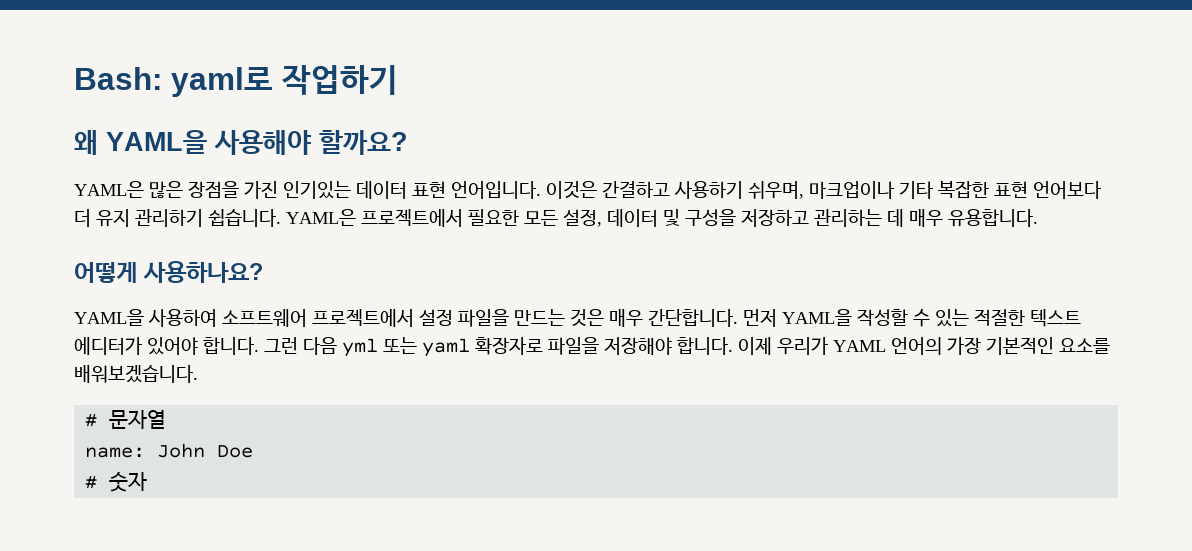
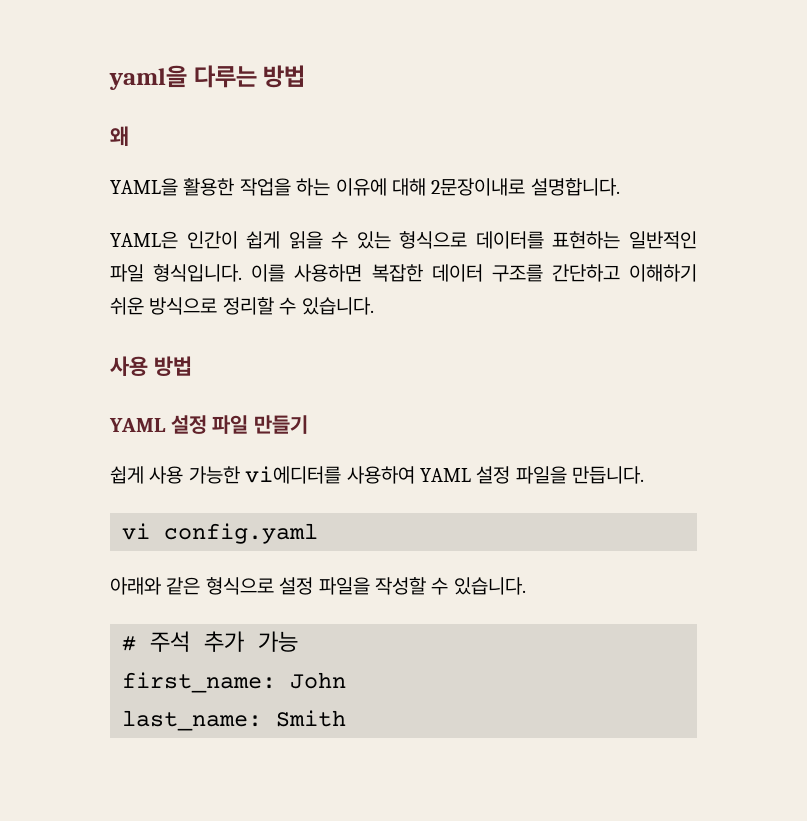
- Bash: yaml로 작업하기
- 왜 YAML을 사용해야 할까요?
- YAML은 많은 장점을 가진 인기있는 데이터 표현 언어입니다. 이것은 간결하고 사용하기 쉬우며, 마크업이나 기타 복잡한 표현 언어보다 더 유지 관리하기 쉽습니다. YAML은 프로젝트에서 필요한 모든 설정, 데이터 및 구성을 저장하고 관리하는 데 매우 유용합니다.
- 어떻게 사용하나요?
- YAML을 사용하여 소프트웨어 프로젝트에서 설정 파일을 만드는 것은 매우 간단합니다. 먼저 YAML을 작성할 수 있는 적절한 텍스트 에디터가 있어야 합니다. 그런 다음 yml 또는 yaml 확장자로 파일을 저장해야 합니다. 이제 우리가 YAML 언어의 가장 기본적인 요소를 배워보겠습니다.
- # 문자열
- name: John Doe
- # 숫자
+ yaml을 다루는 방법
+ 왜
+ YAML을 활용한 작업을 하는 이유에 대해 2문장이내로 설명합니다.
+ YAML은 인간이 쉽게 읽을 수 있는 형식으로 데이터를 표현하는 일반적인 파일 형식입니다. 이를 사용하면 복잡한 데이터 구조를 간단하고 이해하기 쉬운 방식으로 정리할 수 있습니다.
+ 사용 방법
+ YAML 설정 파일 만들기
+ 쉽게 사용 가능한 vi에디터를 사용하여 YAML 설정 파일을 만듭니다.
+ vi config.yaml
+ 아래와 같은 형식으로 설정 파일을 작성할 수 있습니다.
+ # 주석 추가 가능
+ first_name: John
+ last_name: Smith

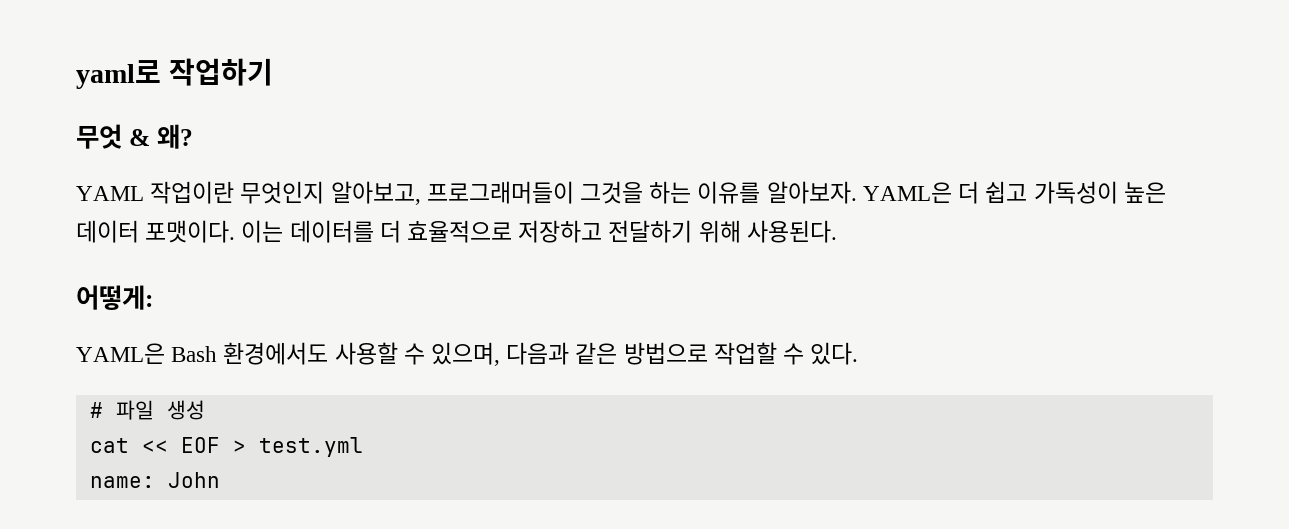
- yaml을 다루는 방법
- 왜
- YAML을 활용한 작업을 하는 이유에 대해 2문장이내로 설명합니다.
- YAML은 인간이 쉽게 읽을 수 있는 형식으로 데이터를 표현하는 일반적인 파일 형식입니다. 이를 사용하면 복잡한 데이터 구조를 간단하고 이해하기 쉬운 방식으로 정리할 수 있습니다.
- 사용 방법
- YAML 설정 파일 만들기
- 쉽게 사용 가능한 vi에디터를 사용하여 YAML 설정 파일을 만듭니다.
- vi config.yaml
- 아래와 같은 형식으로 설정 파일을 작성할 수 있습니다.
- # 주석 추가 가능
- first_name: John
+ yaml로 작업하기
+ 무엇 & 왜?
+ YAML 작업이란 무엇인지 알아보고, 프로그래머들이 그것을 하는 이유를 알아보자. YAML은 더 쉽고 가독성이 높은 데이터 포맷이다. 이는 데이터를 더 효율적으로 저장하고 전달하기 위해 사용된다.
+ 어떻게:
+ YAML은 Bash 환경에서도 사용할 수 있으며, 다음과 같은 방법으로 작업할 수 있다.
+ # 파일 생성
+ cat << EOF > test.yml
+ name: John
- last_name: Smith

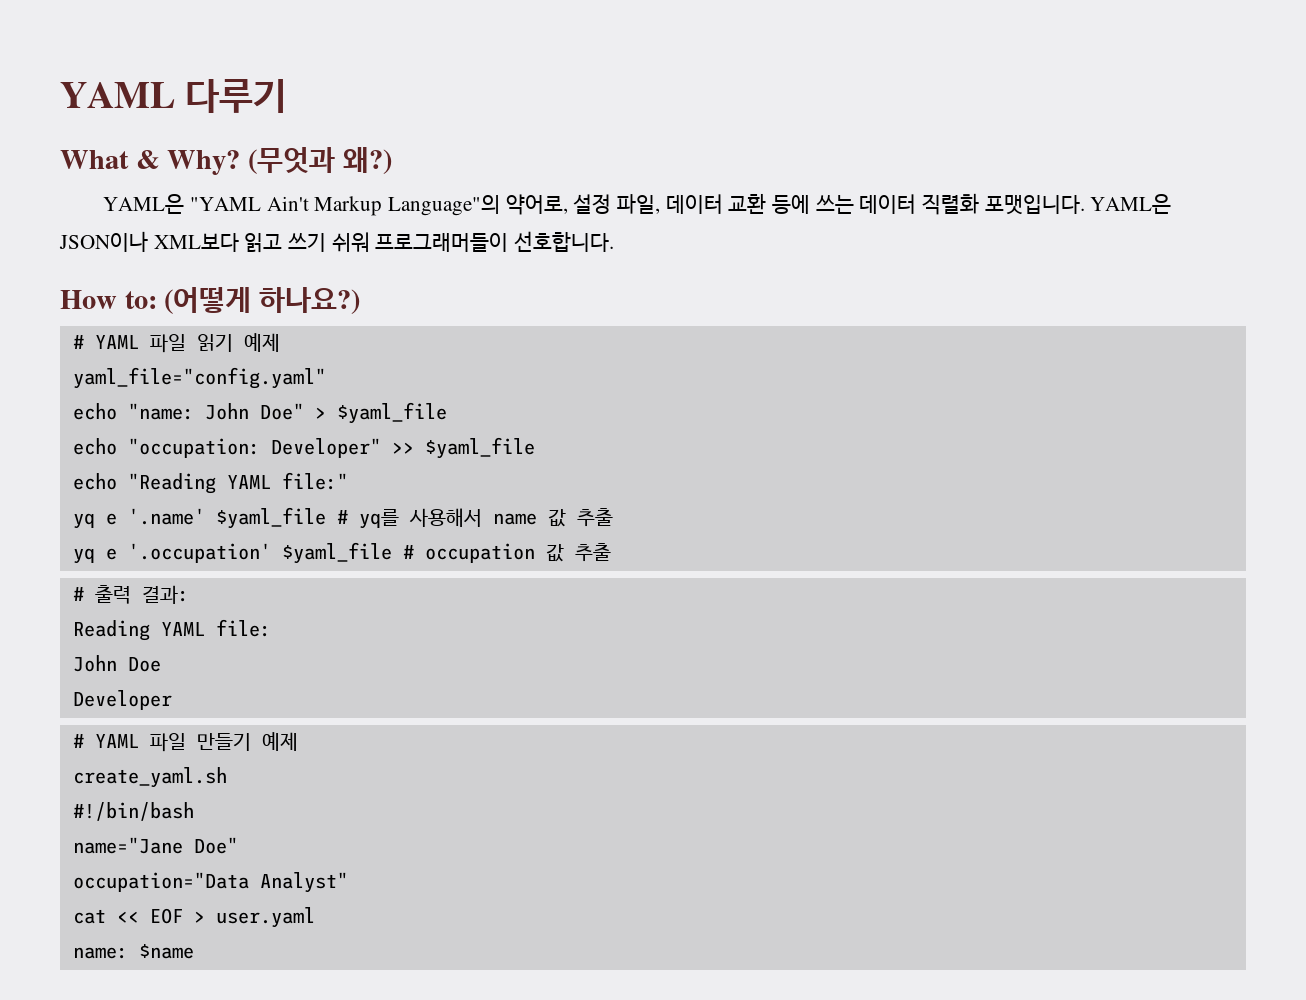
- yaml로 작업하기
- 무엇 & 왜?
- YAML 작업이란 무엇인지 알아보고, 프로그래머들이 그것을 하는 이유를 알아보자. YAML은 더 쉽고 가독성이 높은 데이터 포맷이다. 이는 데이터를 더 효율적으로 저장하고 전달하기 위해 사용된다.
- 어떻게:
- YAML은 Bash 환경에서도 사용할 수 있으며, 다음과 같은 방법으로 작업할 수 있다.
- # 파일 생성
+ YAML 다루기
+ What & Why? (무엇과 왜?)
+ YAML은 "YAML Ain't Markup Language"의 약어로, 설정 파일, 데이터 교환 등에 쓰는 데이터 직렬화 포맷입니다. YAML은 JSON이나 XML보다 읽고 쓰기 쉬워 프로그래머들이 선호합니다.
+ How to: (어떻게 하나요?)
+ # YAML 파일 읽기 예제
+ yaml_file="config.yaml"
+ echo "name: John Doe" > $yaml_file
+ echo "occupation: Developer" >> $yaml_file
+ echo "Reading YAML file:"
+ yq e '.name' $yaml_file # yq를 사용해서 name 값 추출
+ yq e '.occupation' $yaml_file # occupation 값 추출
+ # 출력 결과:
+ Reading YAML file:
+ John Doe
+ Developer
+ # YAML 파일 만들기 예제
+ create_yaml.sh
+ #!/bin/bash
+ name="Jane Doe"
+ occupation="Data Analyst"
- cat << EOF > test.yml
+ cat << EOF > user.yaml
- name: John
+ name: $name

